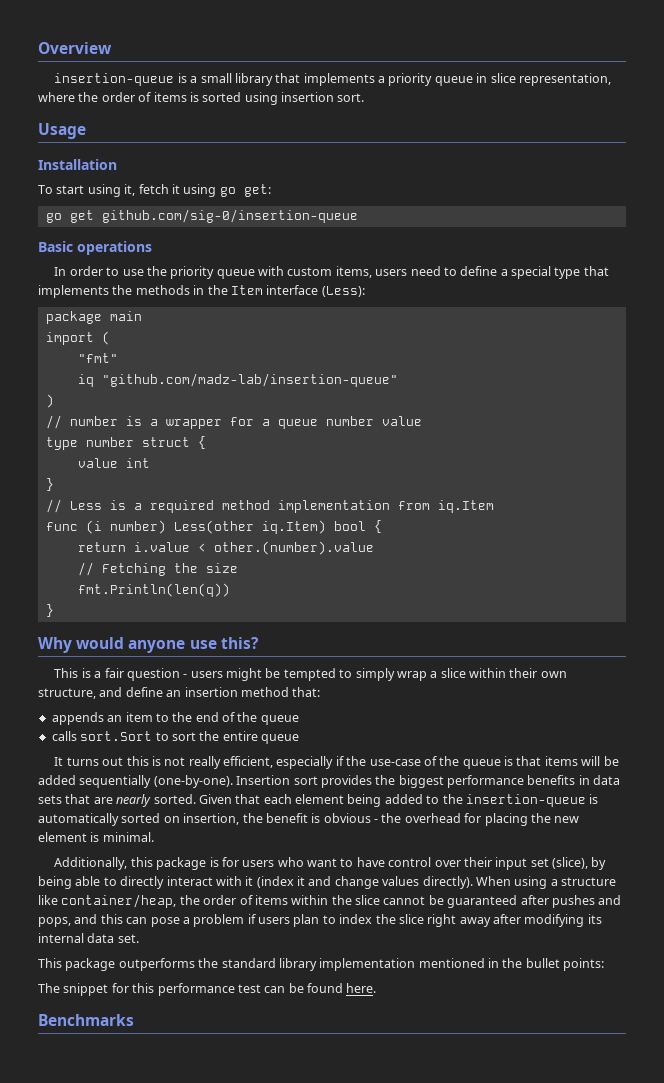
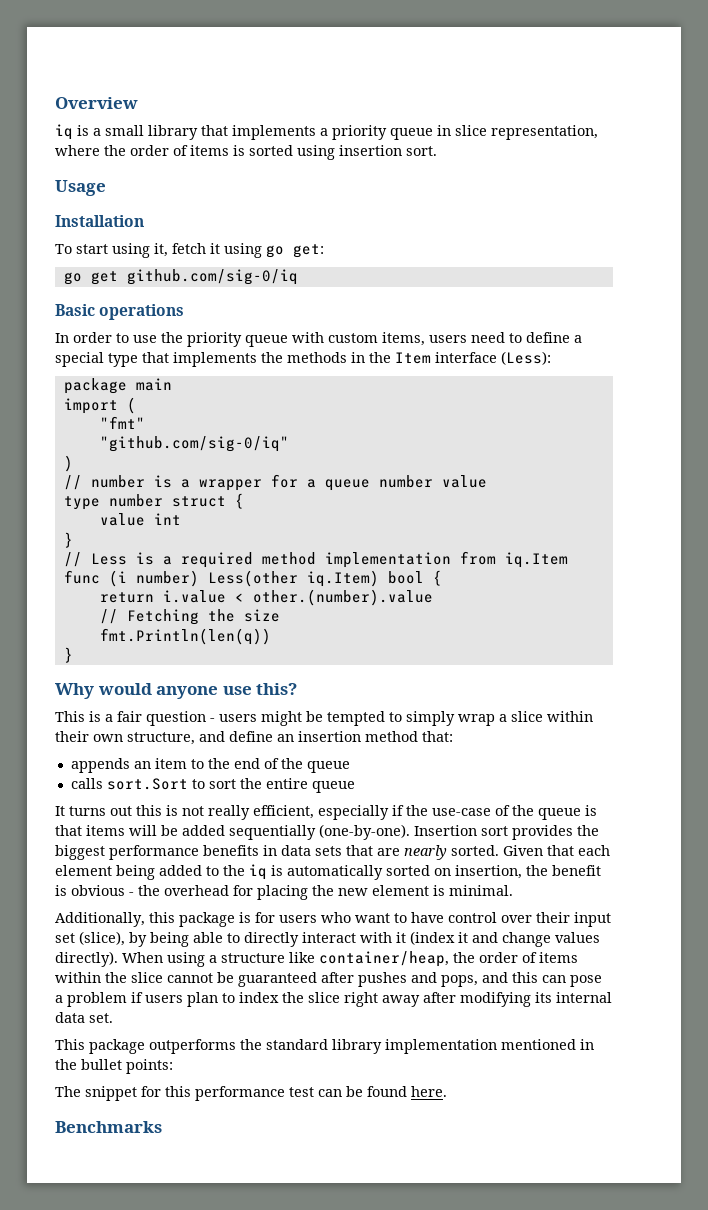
- insertion-queue is a small library that implements a priority queue in slice representation, where the order of items is sorted using insertion sort.
+ iq is a small library that implements a priority queue in slice representation, where the order of items is sorted using insertion sort.
- go get github.com/sig-0/insertion-queue
+ go get github.com/sig-0/iq
- iq "github.com/madz-lab/insertion-queue"
+ "github.com/sig-0/iq"
- Given that each element being added to the insertion-queue is automatically sorted on insertion, the benefit is obvious - the overhead for placing the new element is minimal.
+ Given that each element being added to the iq is automatically sorted on insertion, the benefit is obvious - the overhead for placing the new element is minimal.

